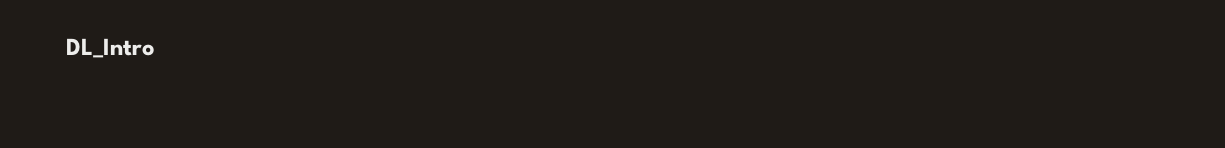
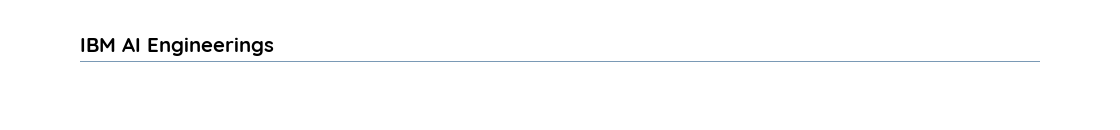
- DL_Intro
+ IBM AI Engineerings

